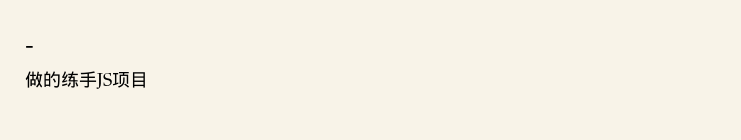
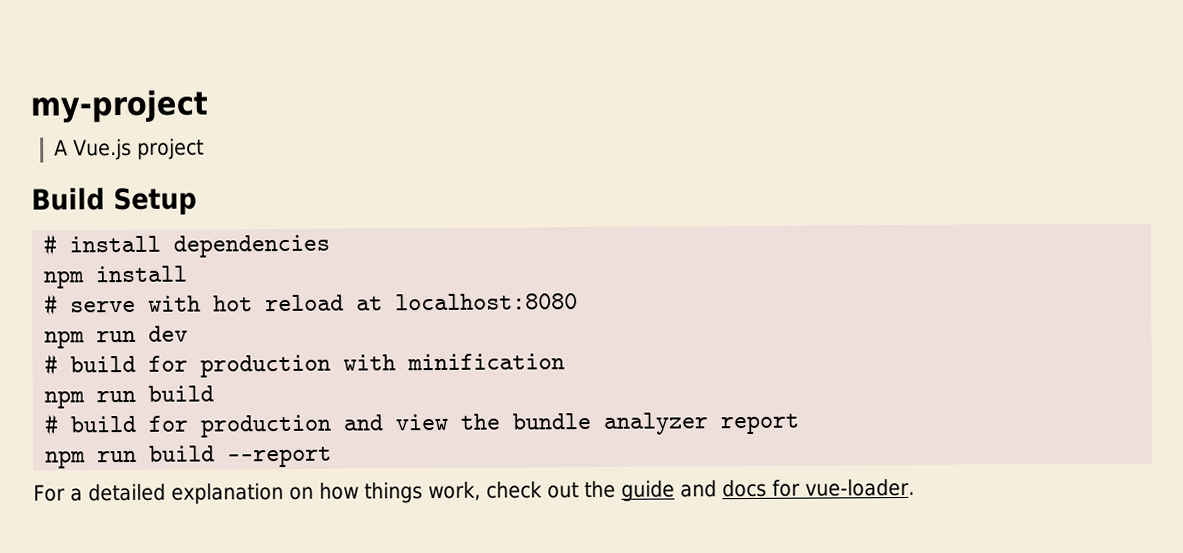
- -
- 做的练手JS项目
+ my-project
+ A Vue.js project
+ Build Setup
+ # install dependencies
+ npm install
+ # serve with hot reload at localhost:8080
+ npm run dev
+ # build for production with minification
+ npm run build
+ # build for production and view the bundle analyzer report
+ npm run build --report
+ For a detailed explanation on how things work, check out the guide and docs for vue-loader.

